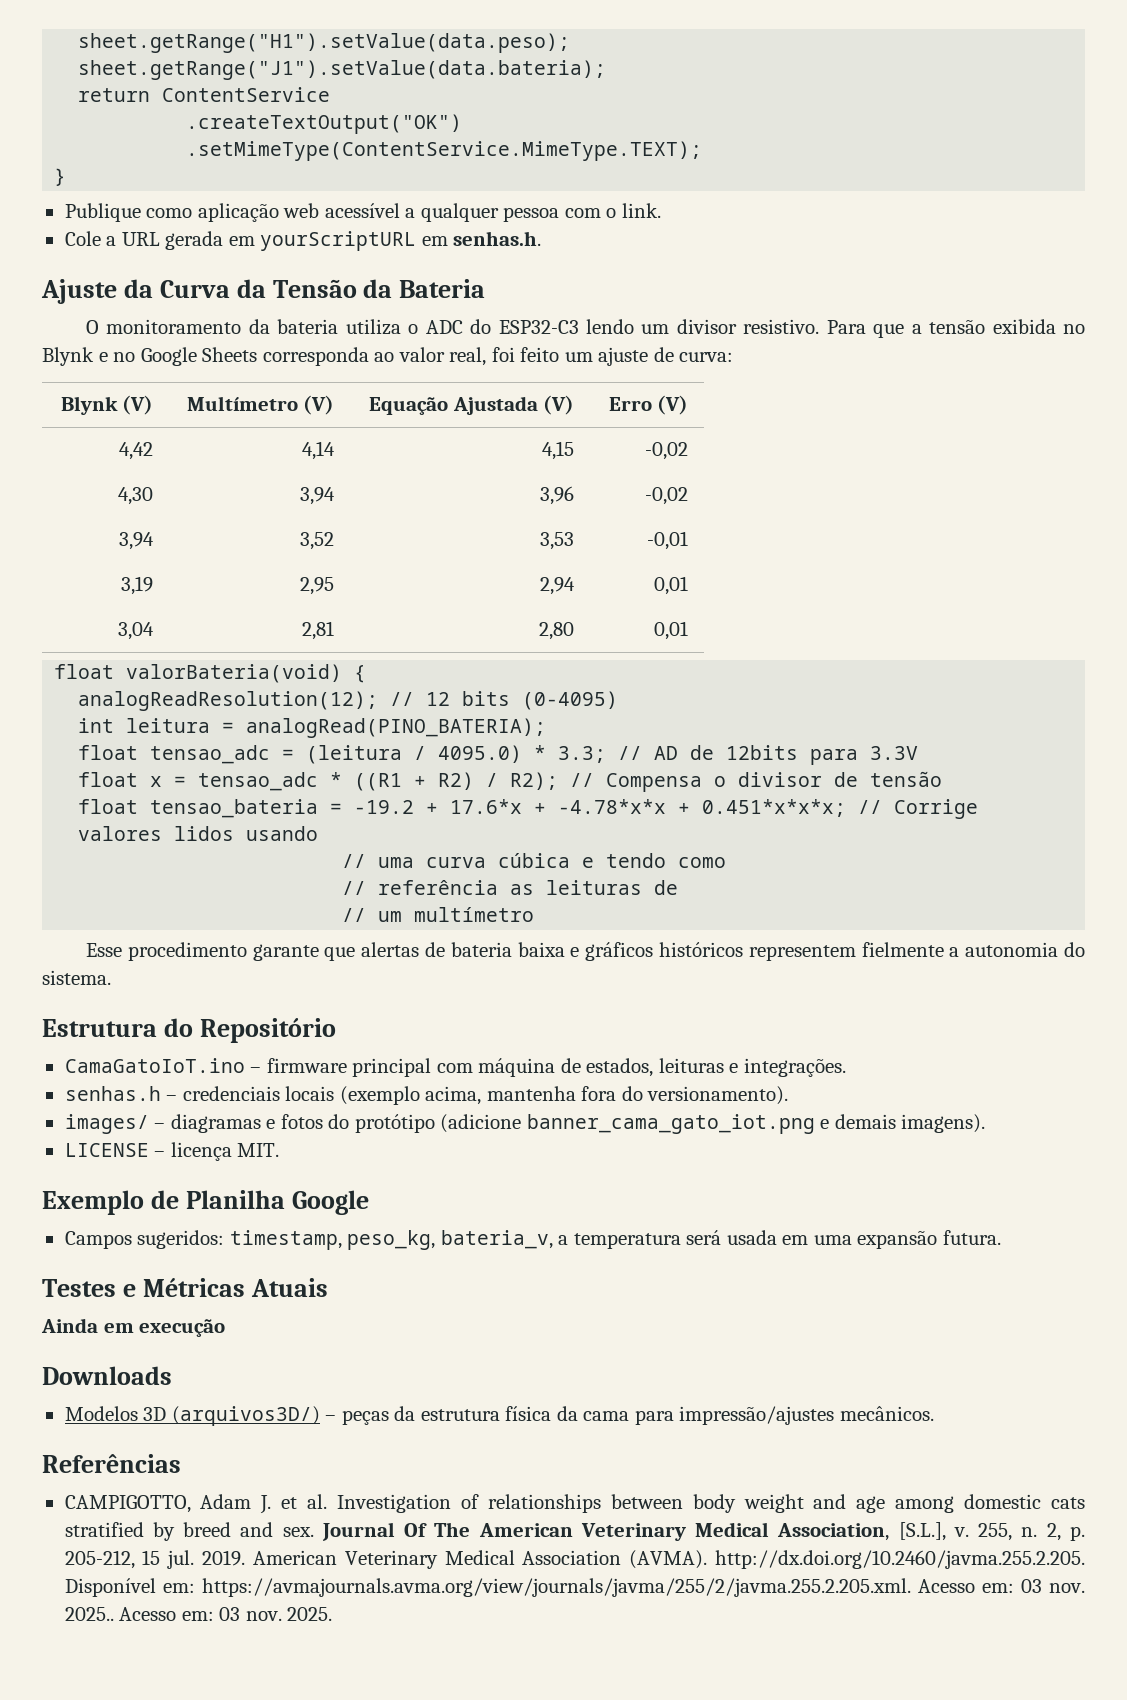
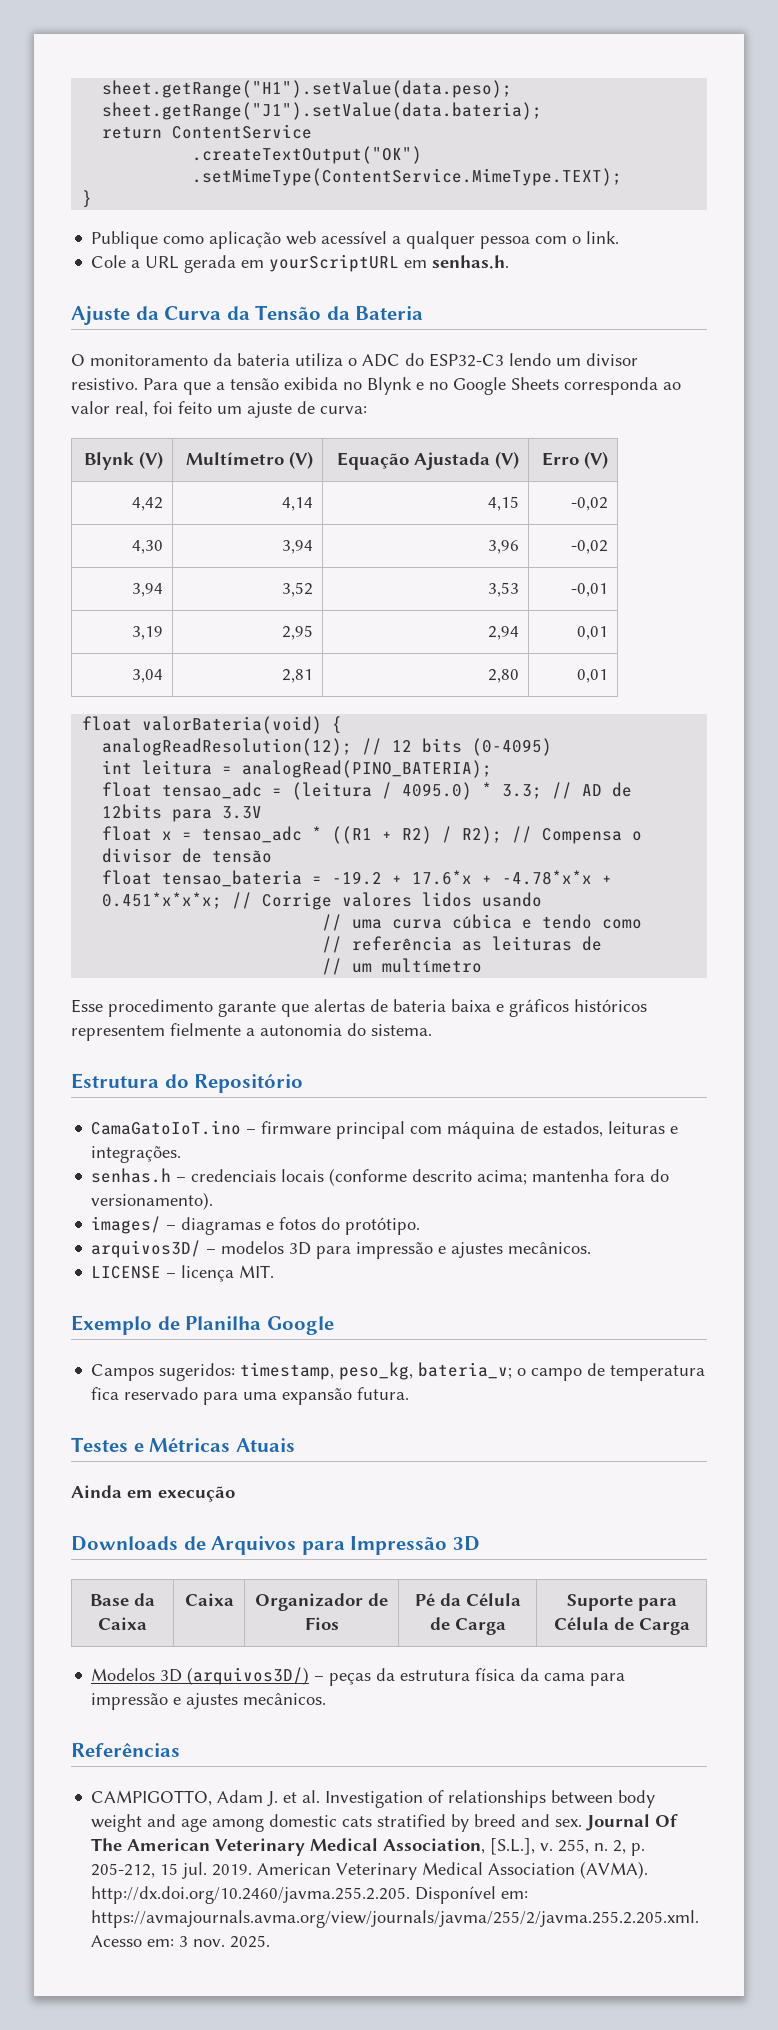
- senhas.h – credenciais locais (exemplo acima, mantenha fora do versionamento).
+ senhas.h – credenciais locais (conforme descrito acima; mantenha fora do versionamento).
- images/ – diagramas e fotos do protótipo (adicione banner_cama_gato_iot.png e demais imagens).
+ images/ – diagramas e fotos do protótipo.
+ arquivos3D/ – modelos 3D para impressão e ajustes mecânicos.
- Campos sugeridos: timestamp, peso_kg, bateria_v, a temperatura será usada em uma expansão futura.
+ Campos sugeridos: timestamp, peso_kg, bateria_v; o campo de temperatura fica reservado para uma expansão futura.
- Downloads
+ Downloads de Arquivos para Impressão 3D
+ Base da Caixa | Caixa | Organizador de Fios | Pé da Célula de Carga | Suporte para Célula de Carga
- Modelos 3D (arquivos3D/) – peças da estrutura física da cama para impressão/ajustes mecânicos.
+ Modelos 3D (arquivos3D/) – peças da estrutura física da cama para impressão e ajustes mecânicos.
- American Veterinary Medical Association (AVMA). http://dx.doi.org/10.2460/javma.255.2.205. Disponível em: https://avmajournals.avma.org/view/journals/javma/255/2/javma.255.2.205.xml. Acesso em: 03 nov. 2025.. Acesso em: 03 nov.
+ American Veterinary Medical Association (AVMA). http://dx.doi.org/10.2460/javma.255.2.205. Disponível em: https://avmajournals.avma.org/view/journals/javma/255/2/javma.255.2.205.xml. Acesso em: 3 nov.

